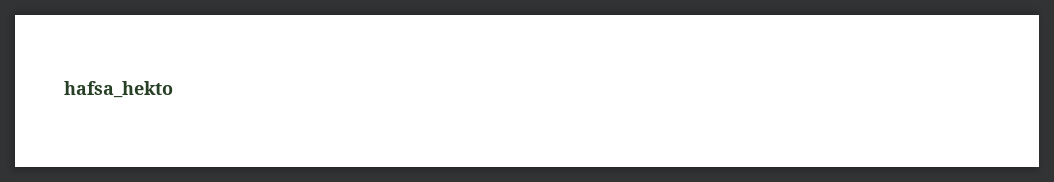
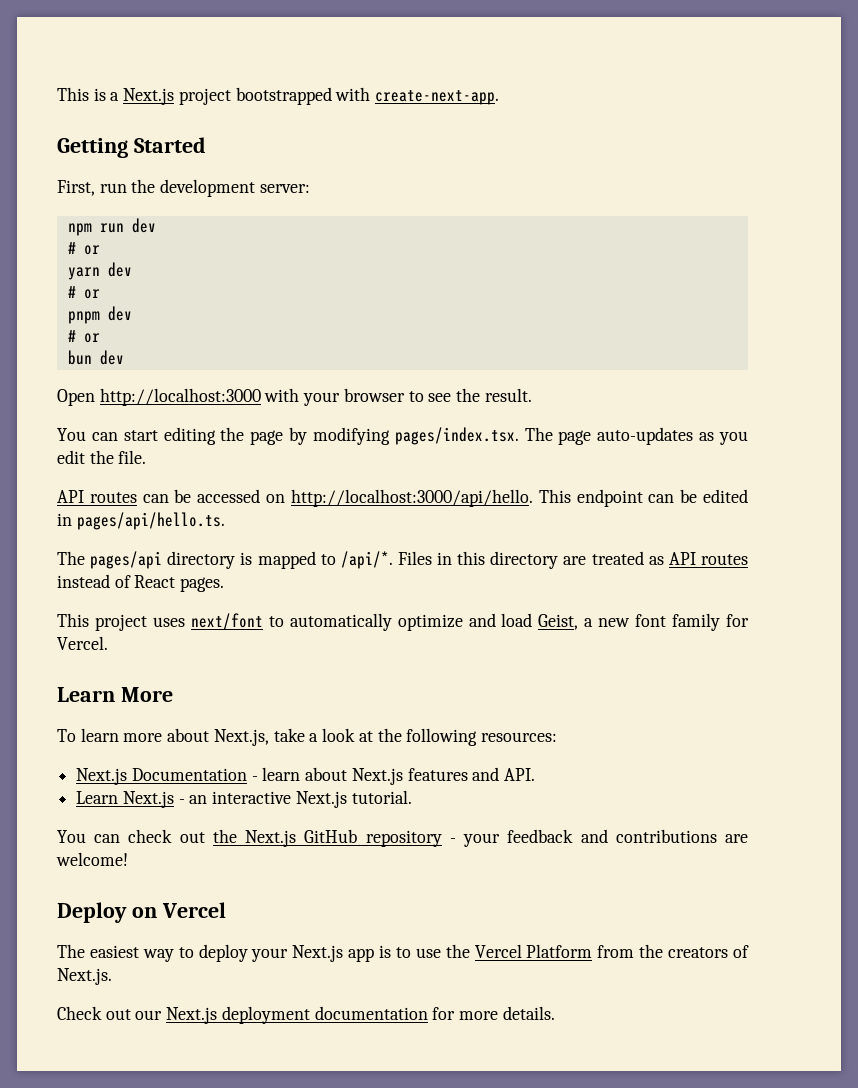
- hafsa_hekto
+ This is a Next.js project bootstrapped with create-next-app.
+ Getting Started
+ First, run the development server:
+ npm run dev
+ # or
+ yarn dev
+ # or
+ pnpm dev
+ # or
+ bun dev
+ Open http://localhost:3000 with your browser to see the result.
+ You can start editing the page by modifying pages/index.tsx. The page auto-updates as you edit the file.
+ API routes can be accessed on http://localhost:3000/api/hello. This endpoint can be edited in pages/api/hello.ts.
+ The pages/api directory is mapped to /api/*. Files in this directory are treated as API routes instead of React pages.
+ This project uses next/font to automatically optimize and load Geist, a new font family for Vercel.
+ Learn More
+ To learn more about Next.js, take a look at the following resources:
+ Next.js Documentation - learn about Next.js features and API.
+ Learn Next.js - an interactive Next.js tutorial.
+ You can check out the Next.js GitHub repository - your feedback and contributions are welcome!
+ Deploy on Vercel
+ The easiest way to deploy your Next.js app is to use the Vercel Platform from the creators of Next.js.
+ Check out our Next.js deployment documentation for more details.

